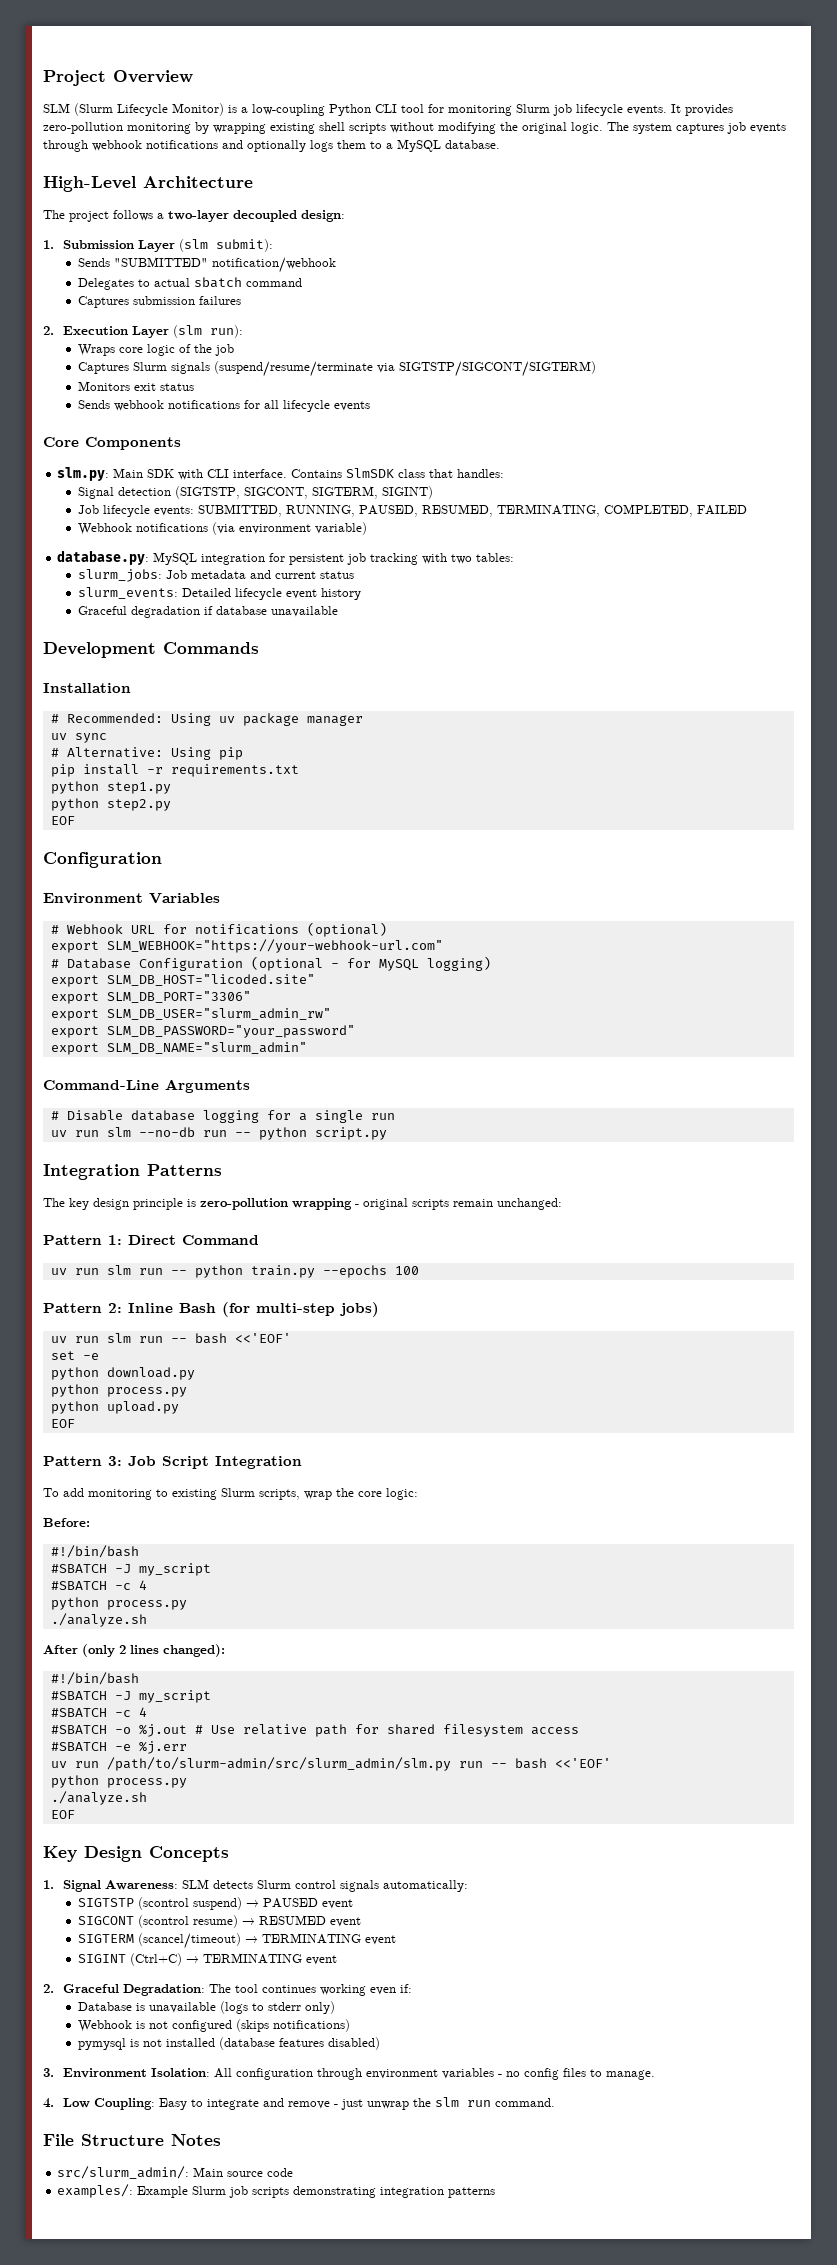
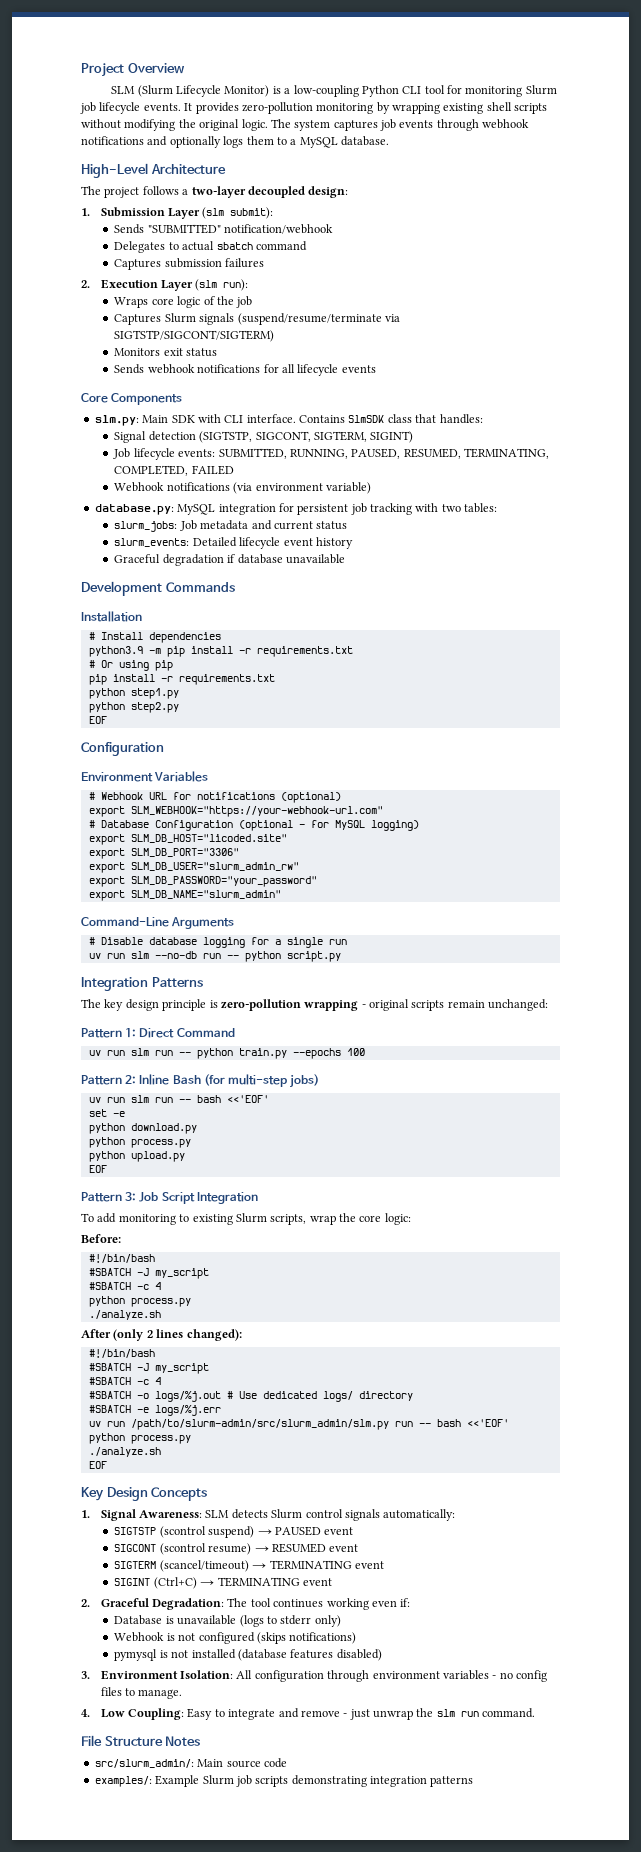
- # Recommended: Using uv package manager
- uv sync
- # Alternative: Using pip
+ # Install dependencies
+ python3.9 -m pip install -r requirements.txt
+ # Or using pip
- #SBATCH -o %j.out # Use relative path for shared filesystem access
+ #SBATCH -o logs/%j.out # Use dedicated logs/ directory
- #SBATCH -e %j.err
+ #SBATCH -e logs/%j.err

